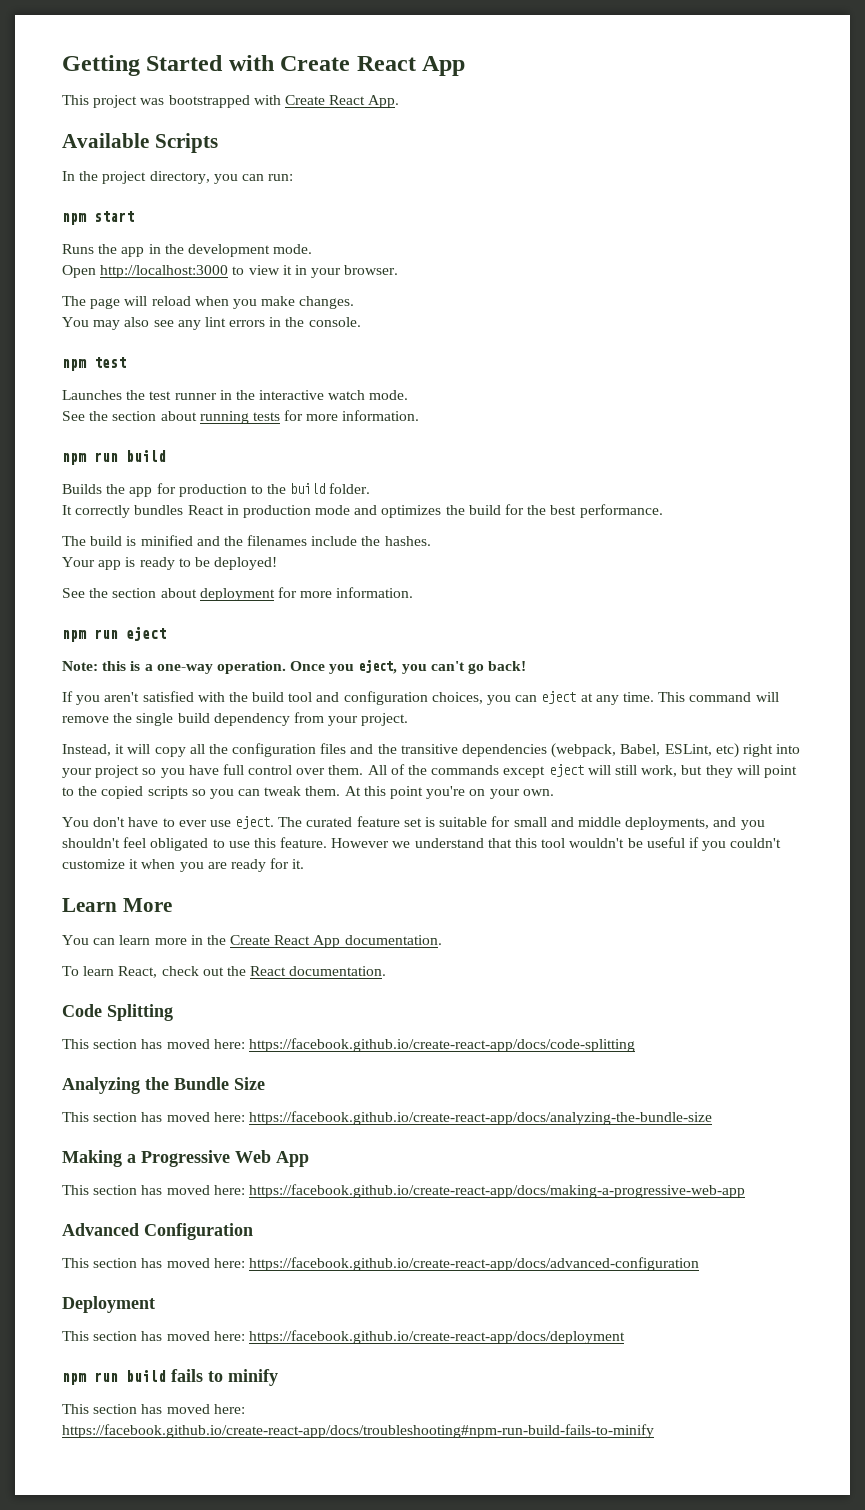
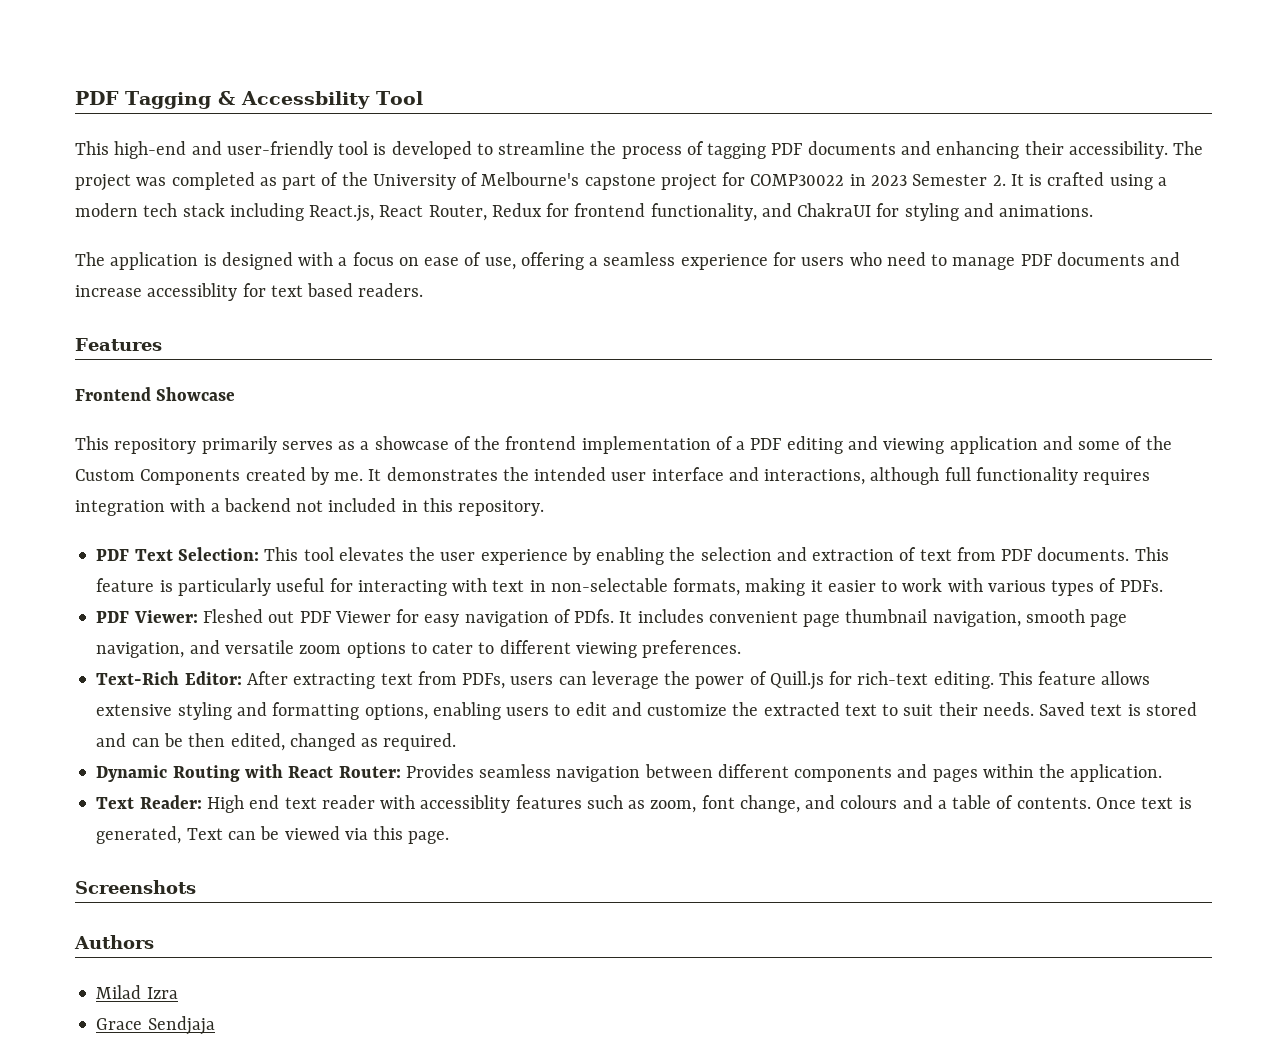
- Getting Started with Create React App
- This project was bootstrapped with Create React App.
- Available Scripts
- In the project directory, you can run:
- npm start
- Runs the app in the development mode.
- Open http://localhost:3000 to view it in your browser.
- The page will reload when you make changes.
- You may also see any lint errors in the console.
- npm test
- Launches the test runner in the interactive watch mode.
- See the section about running tests for more information.
- npm run build
- Builds the app for production to the build folder.
- It correctly bundles React in production mode and optimizes the build for the best performance.
- The build is minified and the filenames include the hashes.
- Your app is ready to be deployed!
- See the section about deployment for more information.
- npm run eject
- Note: this is a one-way operation. Once you eject, you can't go back!
- If you aren't satisfied with the build tool and configuration choices, you can eject at any time. This command will remove the single build dependency from your project.
- Instead, it will copy all the configuration files and the transitive dependencies (webpack, Babel, ESLint, etc) right into your project so you have full control over them. All of the commands except eject will still work, but they will point to the copied scripts so you can tweak them. At this point you're on your own.
- You don't have to ever use eject. The curated feature set is suitable for small and middle deployments, and you shouldn't feel obligated to use this feature. However we understand that this tool wouldn't be useful if you couldn't customize it when you are ready for it.
- Learn More
- You can learn more in the Create React App documentation.
- To learn React, check out the React documentation.
- Code Splitting
- This section has moved here: https://facebook.github.io/create-react-app/docs/code-splitting
- Analyzing the Bundle Size
- This section has moved here: https://facebook.github.io/create-react-app/docs/analyzing-the-bundle-size
- Making a Progressive Web App
- This section has moved here: https://facebook.github.io/create-react-app/docs/making-a-progressive-web-app
- Advanced Configuration
- This section has moved here: https://facebook.github.io/create-react-app/docs/advanced-configuration
- Deployment
- This section has moved here: https://facebook.github.io/create-react-app/docs/deployment
- npm run build fails to minify
- This section has moved here: https://facebook.github.io/create-react-app/docs/troubleshooting#npm-run-build-fails-to-minify
+ PDF Tagging & Accessbility Tool
+ This high-end and user-friendly tool is developed to streamline the process of tagging PDF documents and enhancing their accessibility. The project was completed as part of the University of Melbourne's capstone project for COMP30022 in 2023 Semester 2. It is crafted using a modern tech stack including React.js, React Router, Redux for frontend functionality, and ChakraUI for styling and animations.
+ The application is designed with a focus on ease of use, offering a seamless experience for users who need to manage PDF documents and increase accessiblity for text based readers.
+ Features
+ Frontend Showcase
+ This repository primarily serves as a showcase of the frontend implementation of a PDF editing and viewing application and some of the Custom Components created by me. It demonstrates the intended user interface and interactions, although full functionality requires integration with a backend not included in this repository.
+ PDF Text Selection: This tool elevates the user experience by enabling the selection and extraction of text from PDF documents. This feature is particularly useful for interacting with text in non-selectable formats, making it easier to work with various types of PDFs.
+ PDF Viewer: Fleshed out PDF Viewer for easy navigation of PDfs. It includes convenient page thumbnail navigation, smooth page navigation, and versatile zoom options to cater to different viewing preferences.
+ Text-Rich Editor: After extracting text from PDFs, users can leverage the power of Quill.js for rich-text editing. This feature allows extensive styling and formatting options, enabling users to edit and customize the extracted text to suit their needs. Saved text is stored and can be then edited, changed as required.
+ Dynamic Routing with React Router: Provides seamless navigation between different components and pages within the application.
+ Text Reader: High end text reader with accessiblity features such as zoom, font change, and colours and a table of contents. Once text is generated, Text can be viewed via this page.
+ Screenshots
+ Authors
+ Milad Izra
+ Grace Sendjaja

